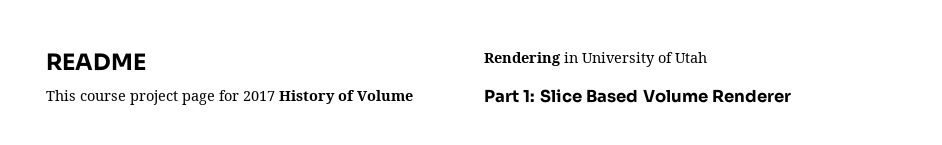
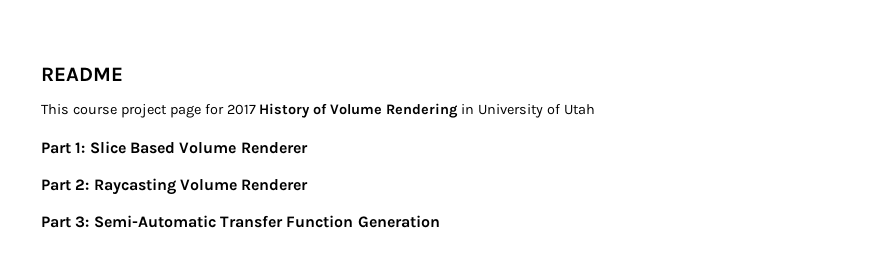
+ Part 2: Raycasting Volume Renderer
+ Part 3: Semi-Automatic Transfer Function Generation

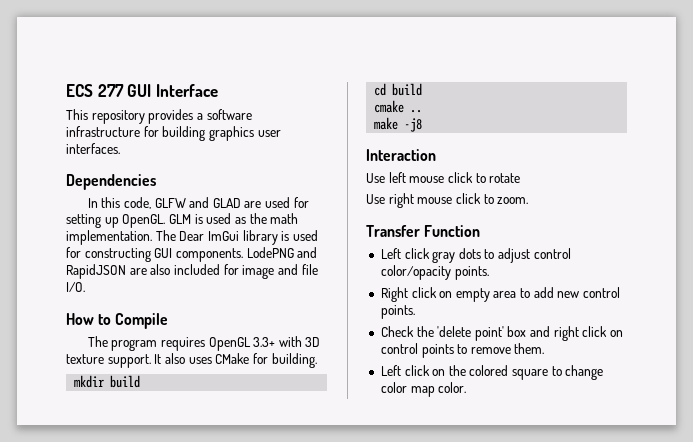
- README
- This course project page for 2017 History of Volume Rendering in University of Utah
- Part 1: Slice Based Volume Renderer
- Part 2: Raycasting Volume Renderer
- Part 3: Semi-Automatic Transfer Function Generation
+ ECS 277 GUI Interface
+ This repository provides a software infrastructure for building graphics user interfaces.
+ Dependencies
+ In this code, GLFW and GLAD are used for setting up OpenGL. GLM is used as the math implementation. The Dear ImGui library is used for constructing GUI components. LodePNG and RapidJSON are also included for image and file I/O.
+ How to Compile
+ The program requires OpenGL 3.3+ with 3D texture support. It also uses CMake for building.
+ mkdir build
+ cd build
+ cmake ..
+ make -j8
+ Interaction
+ Use left mouse click to rotate
+ Use right mouse click to zoom.
+ Transfer Function
+ Left click gray dots to adjust control color/opacity points.
+ Right click on empty area to add new control points.
+ Check the 'delete point' box and right click on control points to remove them.
+ Left click on the colored square to change color map color.

